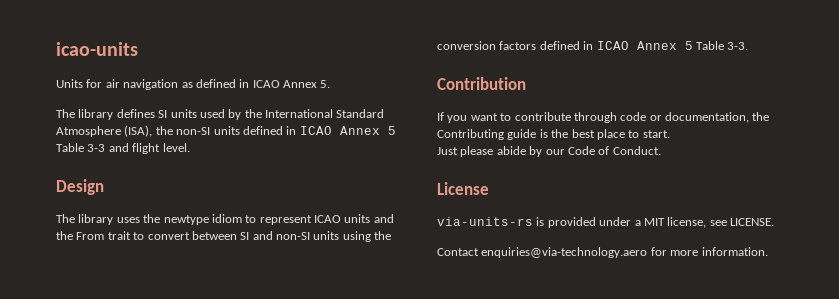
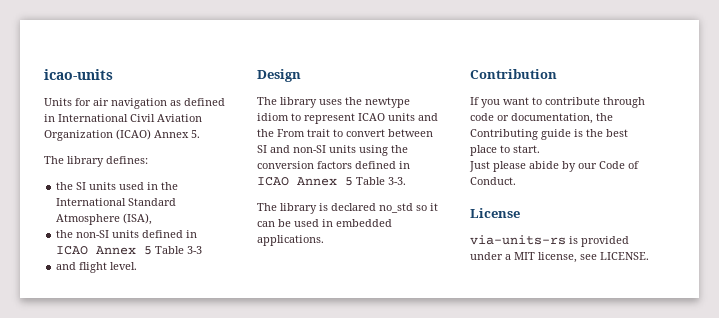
- Units for air navigation as defined in ICAO Annex 5.
+ Units for air navigation as defined in International Civil Aviation Organization (ICAO) Annex 5.
- The library defines SI units used by the International Standard Atmosphere (ISA), the non-SI units defined in ICAO Annex 5 Table 3-3 and flight level.
+ The library defines:
+ the SI units used in the International Standard Atmosphere (ISA),
+ the non-SI units defined in ICAO Annex 5 Table 3-3
+ and flight level.
+ The library is declared no_std so it can be used in embedded applications.
- Contact enquiries@via-technology.aero for more information.

